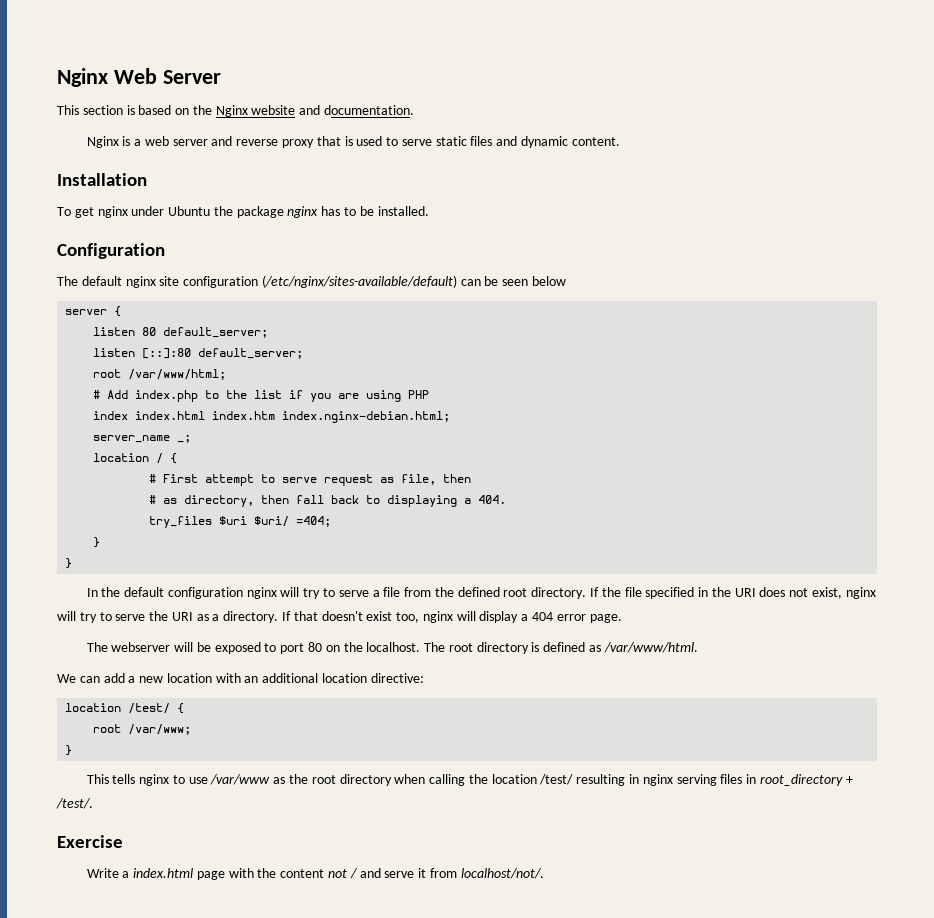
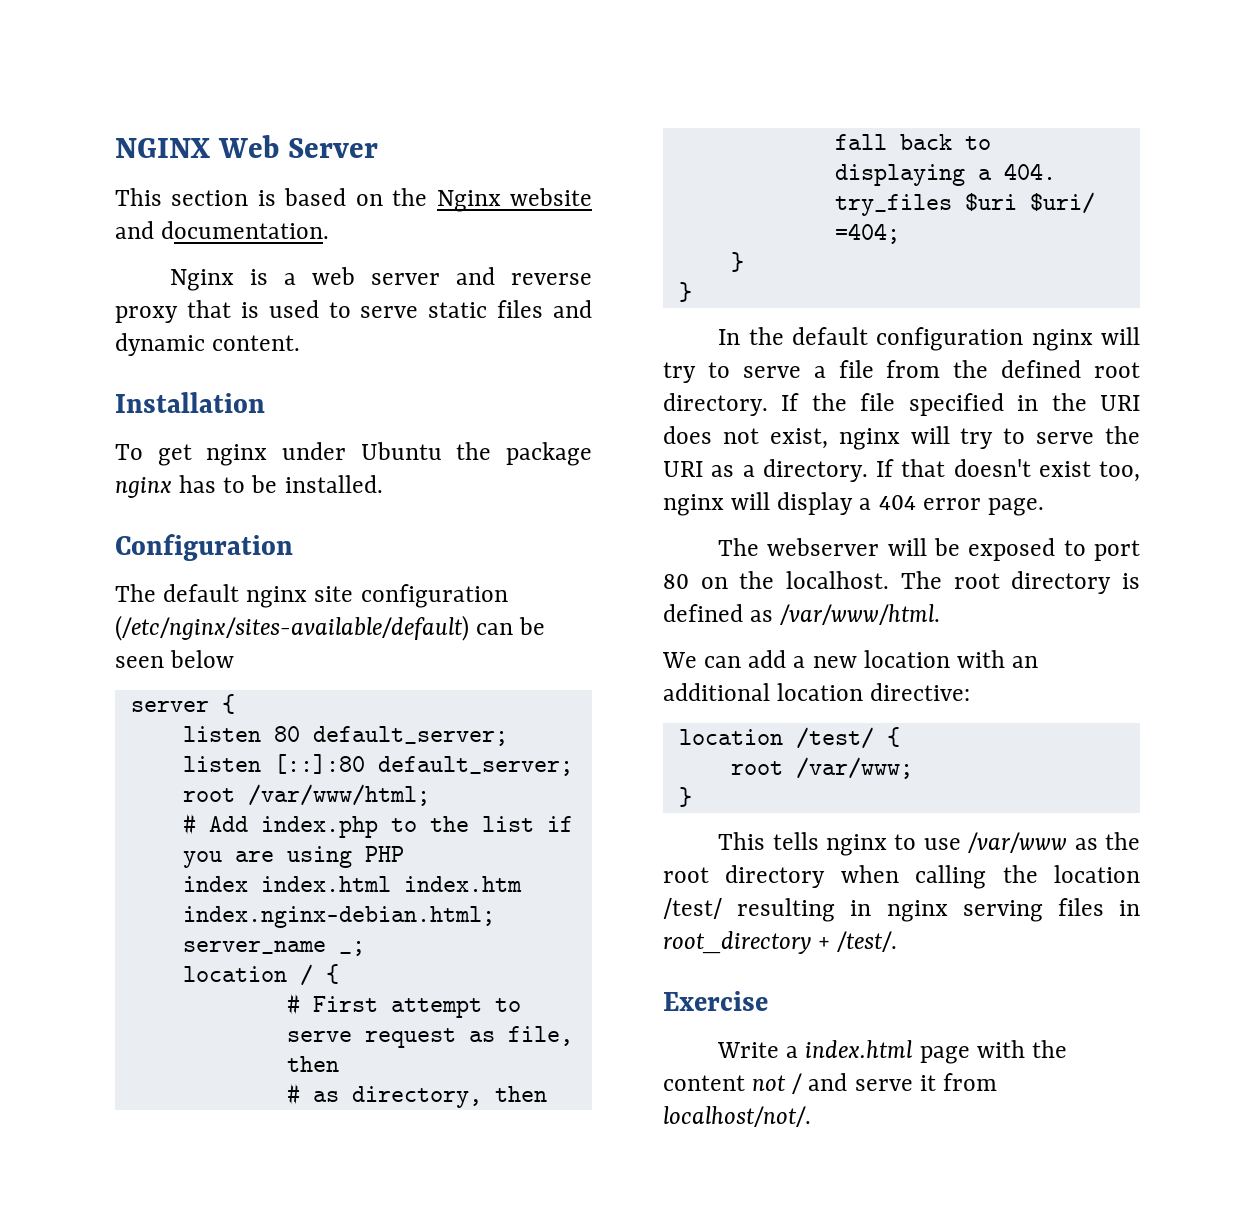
- Nginx Web Server
+ NGINX Web Server

